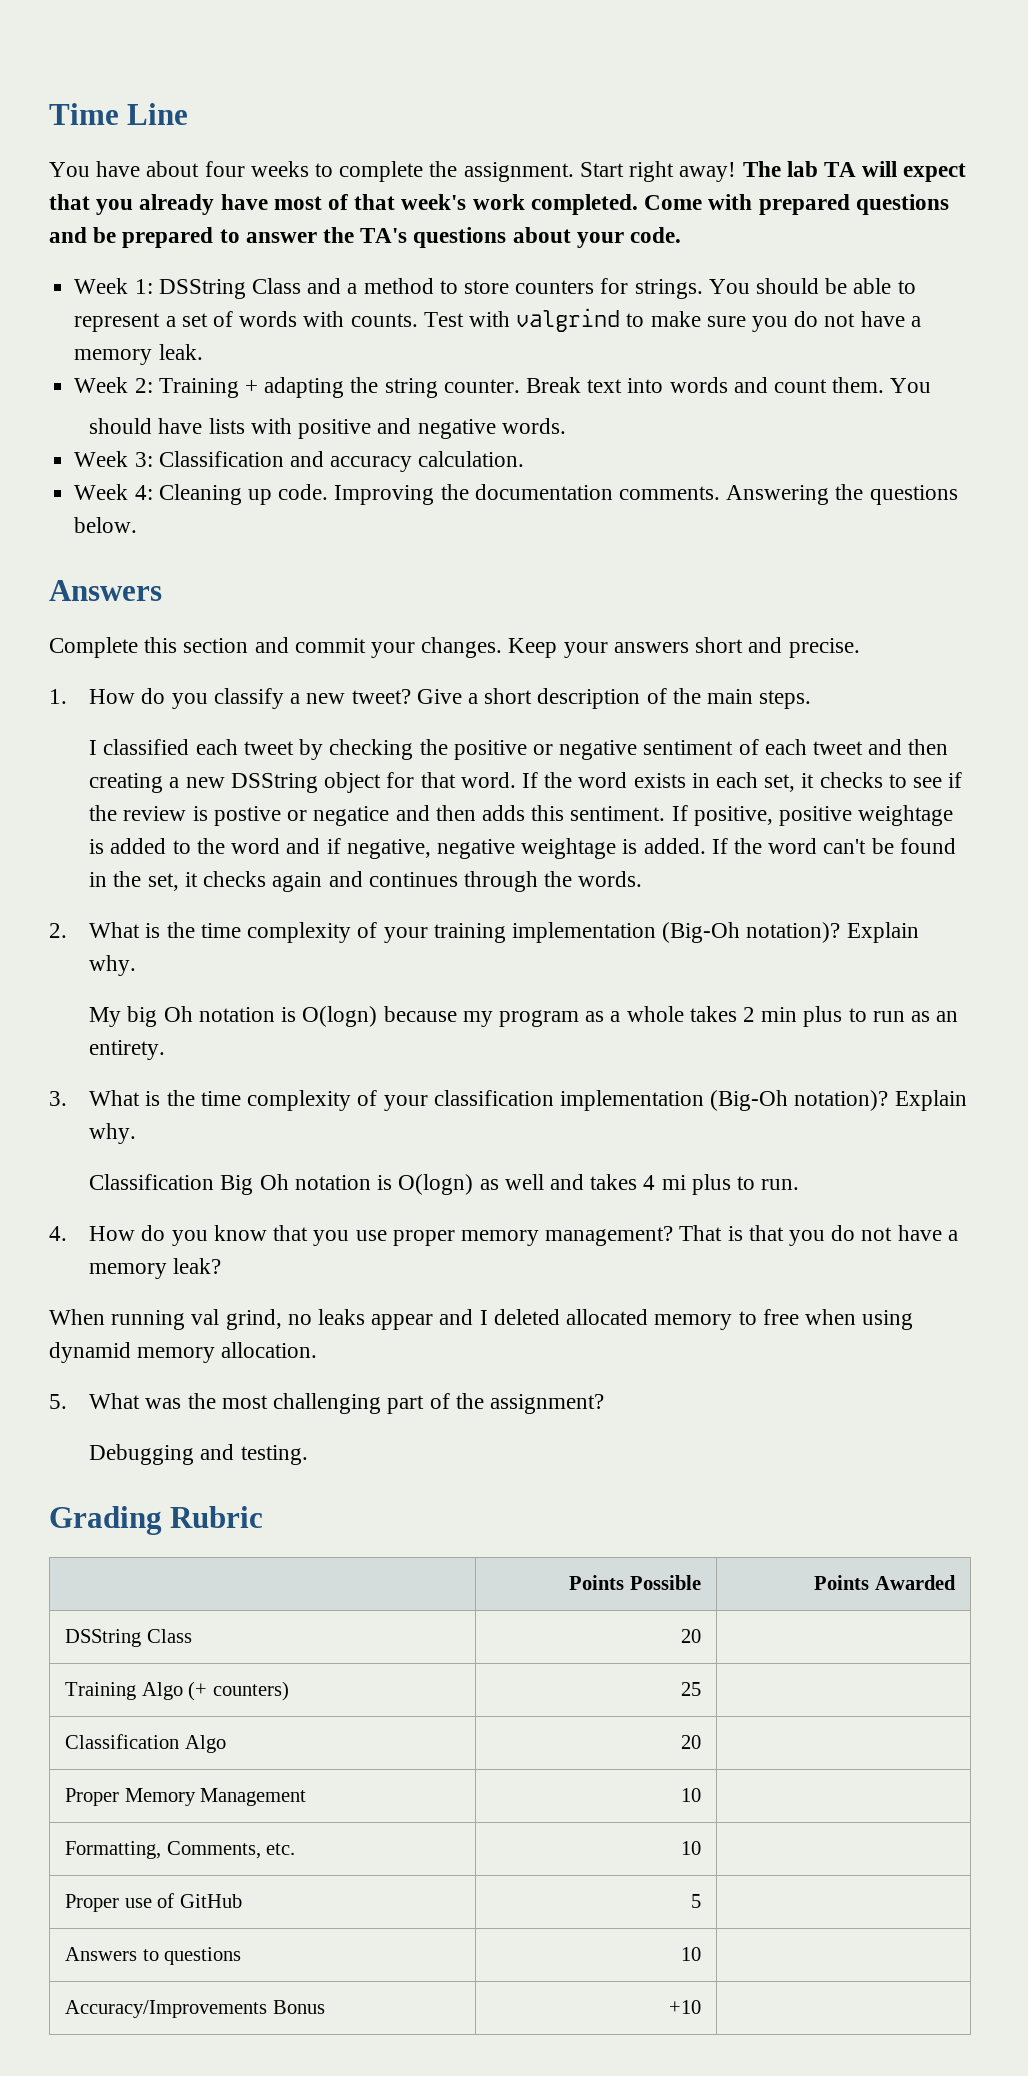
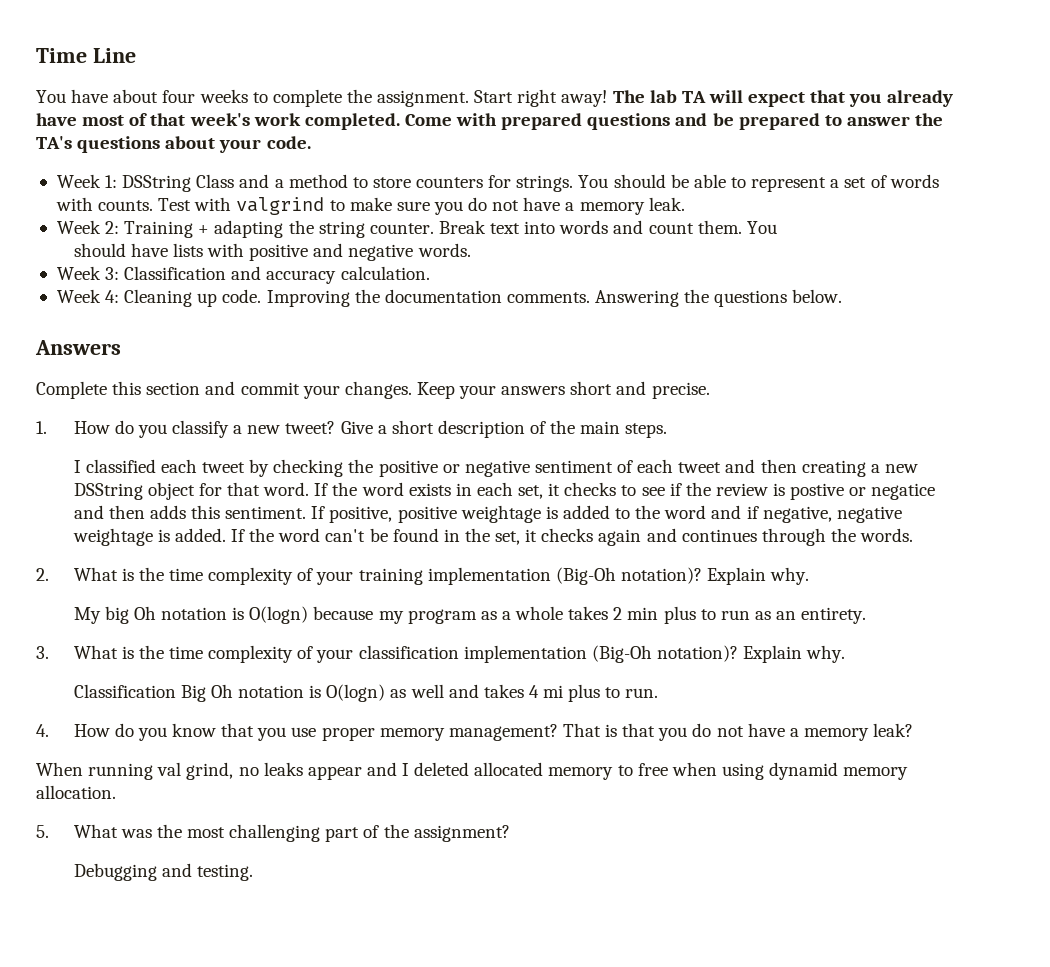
- Grading Rubric
- | Points Possible | Points Awarded
- DSString Class | 20 |
- Training Algo (+ counters) | 25 |
- Classification Algo | 20 |
- Proper Memory Management | 10 |
- Formatting, Comments, etc. | 10 |
- Proper use of GitHub | 5 |
- Answers to questions | 10 |
- Accuracy/Improvements Bonus | +10 |

